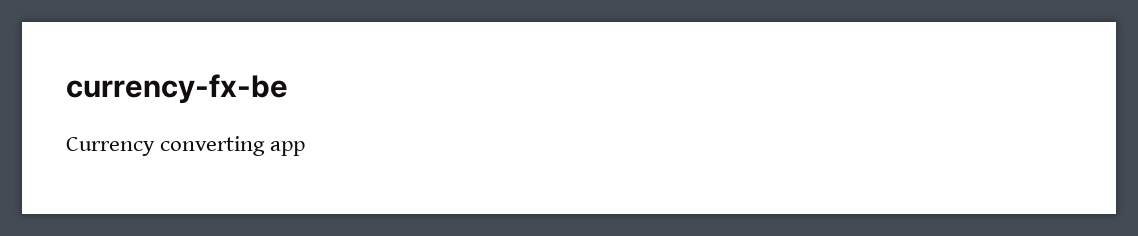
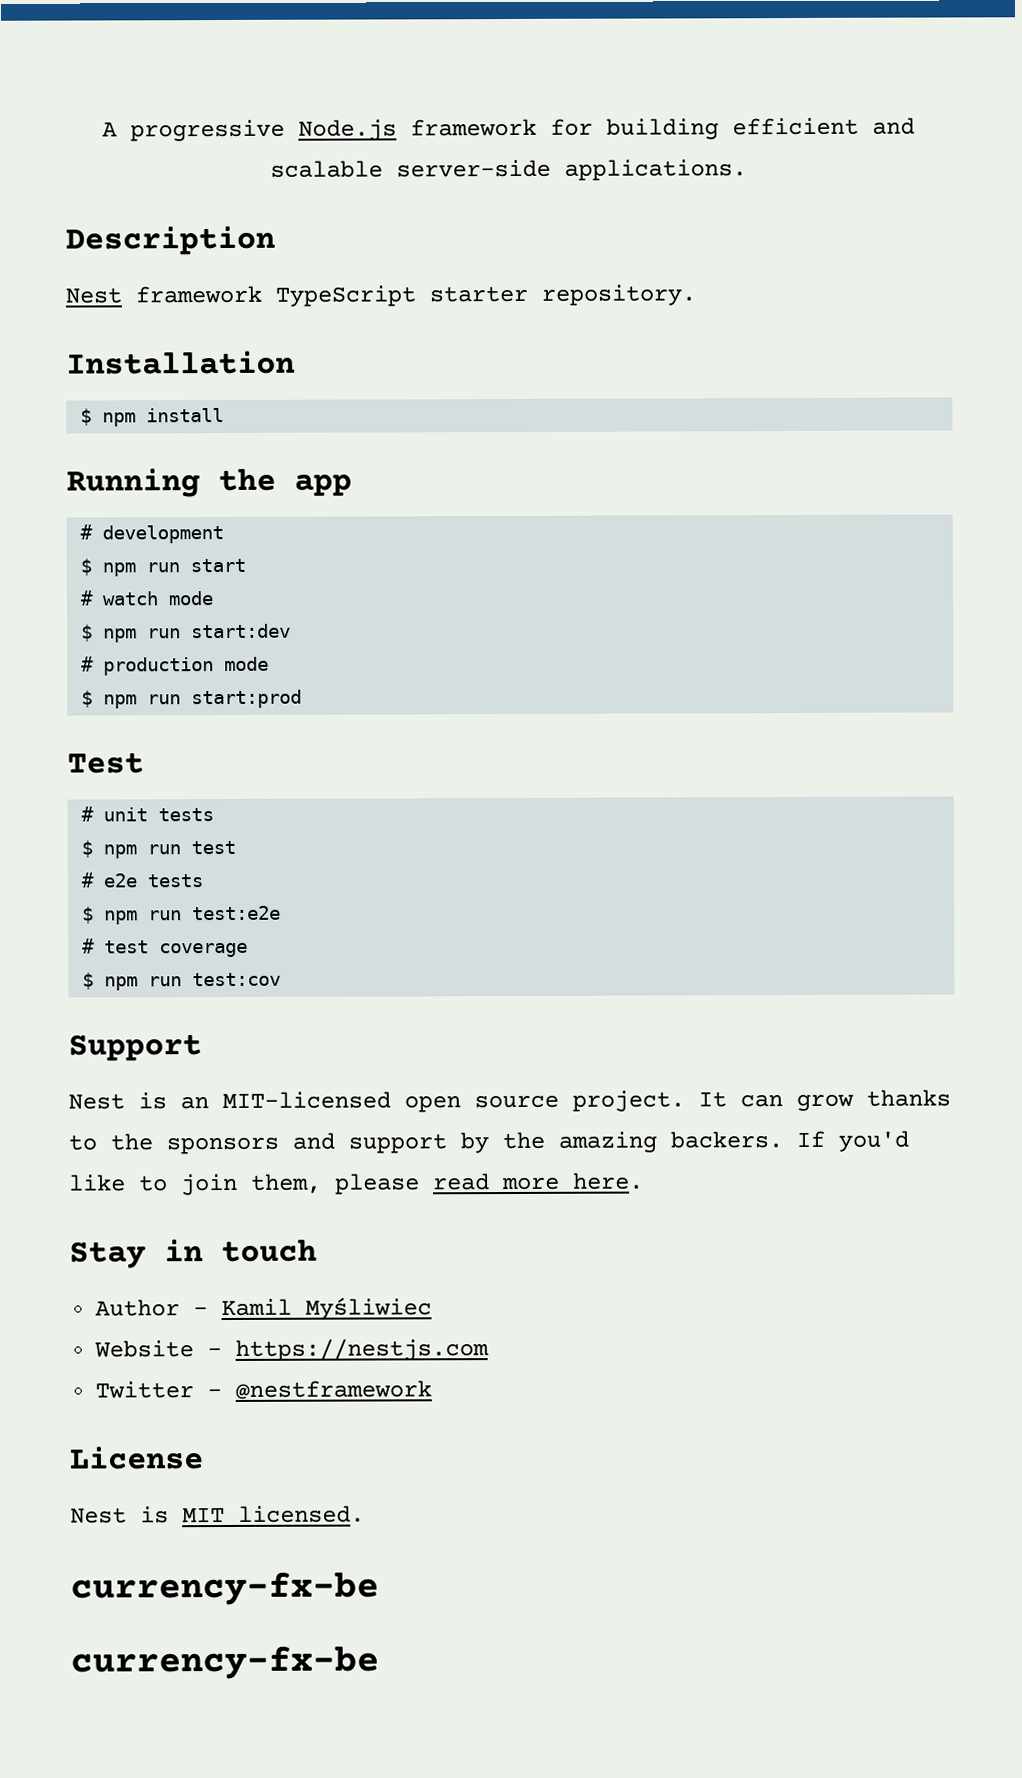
+ A progressive Node.js framework for building efficient and scalable server-side applications.
+ Description
+ Nest framework TypeScript starter repository.
+ Installation
+ $ npm install
+ Running the app
+ # development
+ $ npm run start
+ # watch mode
+ $ npm run start:dev
+ # production mode
+ $ npm run start:prod
+ Test
+ # unit tests
+ $ npm run test
+ # e2e tests
+ $ npm run test:e2e
+ # test coverage
+ $ npm run test:cov
+ Support
+ Nest is an MIT-licensed open source project. It can grow thanks to the sponsors and support by the amazing backers. If you'd like to join them, please read more here.
+ Stay in touch
+ Author - Kamil Myśliwiec
+ Website - https://nestjs.com
+ Twitter - @nestframework
+ License
+ Nest is MIT licensed.
  currency-fx-be
- Currency converting app
+ currency-fx-be

